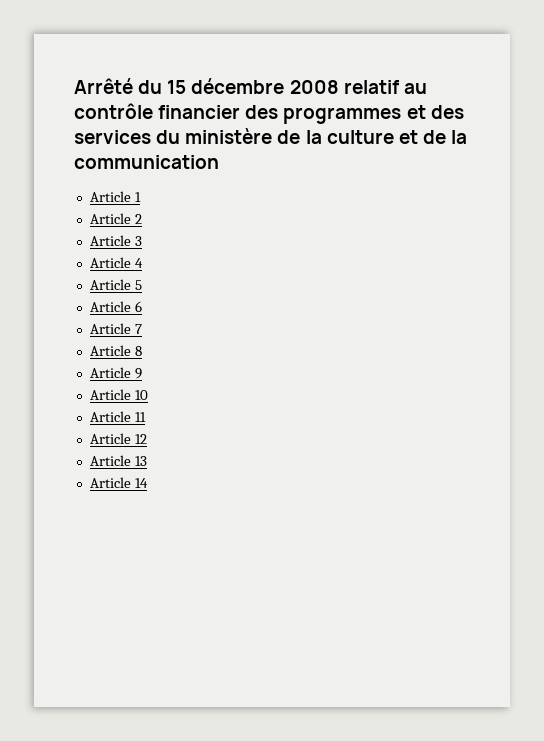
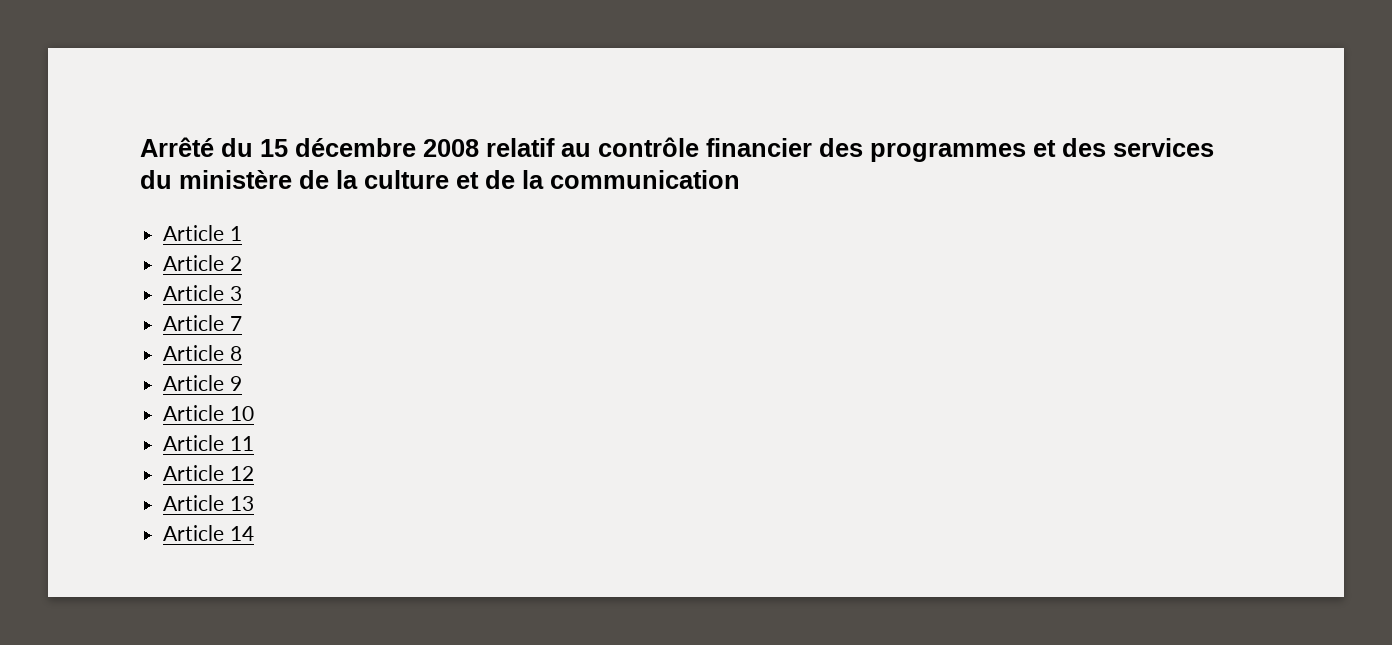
- Article 4
- Article 5
- Article 6

